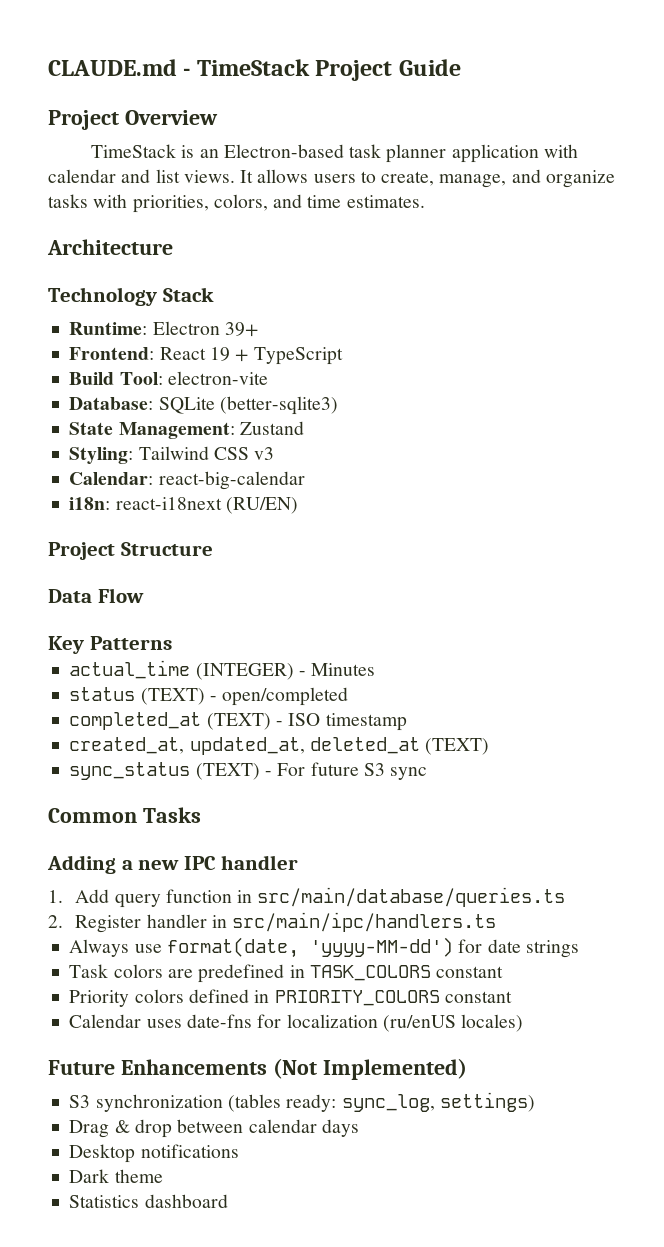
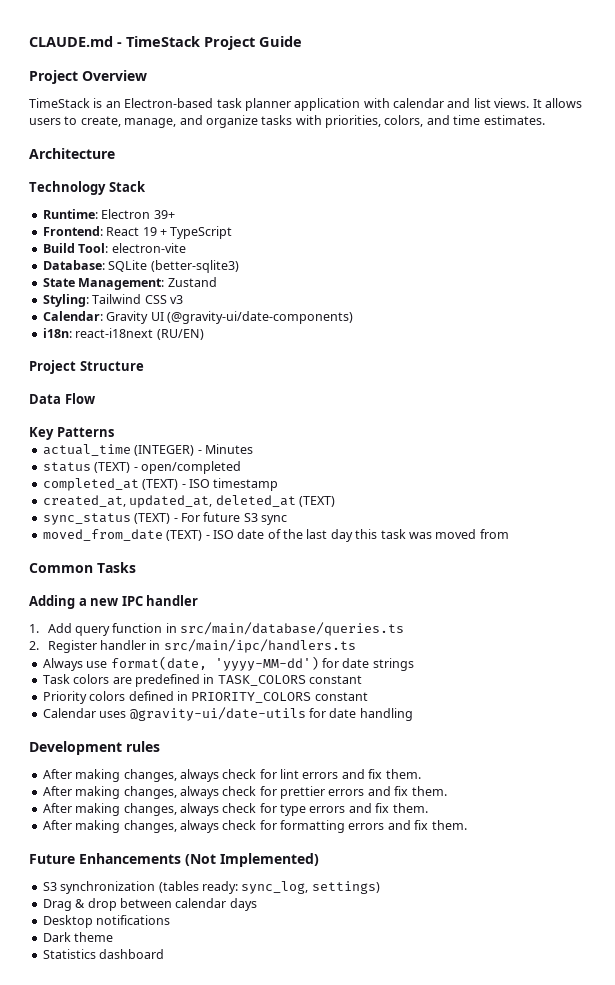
- Calendar: react-big-calendar
+ Calendar: Gravity UI (@gravity-ui/date-components)
+ moved_from_date (TEXT) - ISO date of the last day this task was moved from
- Calendar uses date-fns for localization (ru/enUS locales)
+ Calendar uses @gravity-ui/date-utils for date handling
+ Development rules
+ After making changes, always check for lint errors and fix them.
+ After making changes, always check for prettier errors and fix them.
+ After making changes, always check for type errors and fix them.
+ After making changes, always check for formatting errors and fix them.

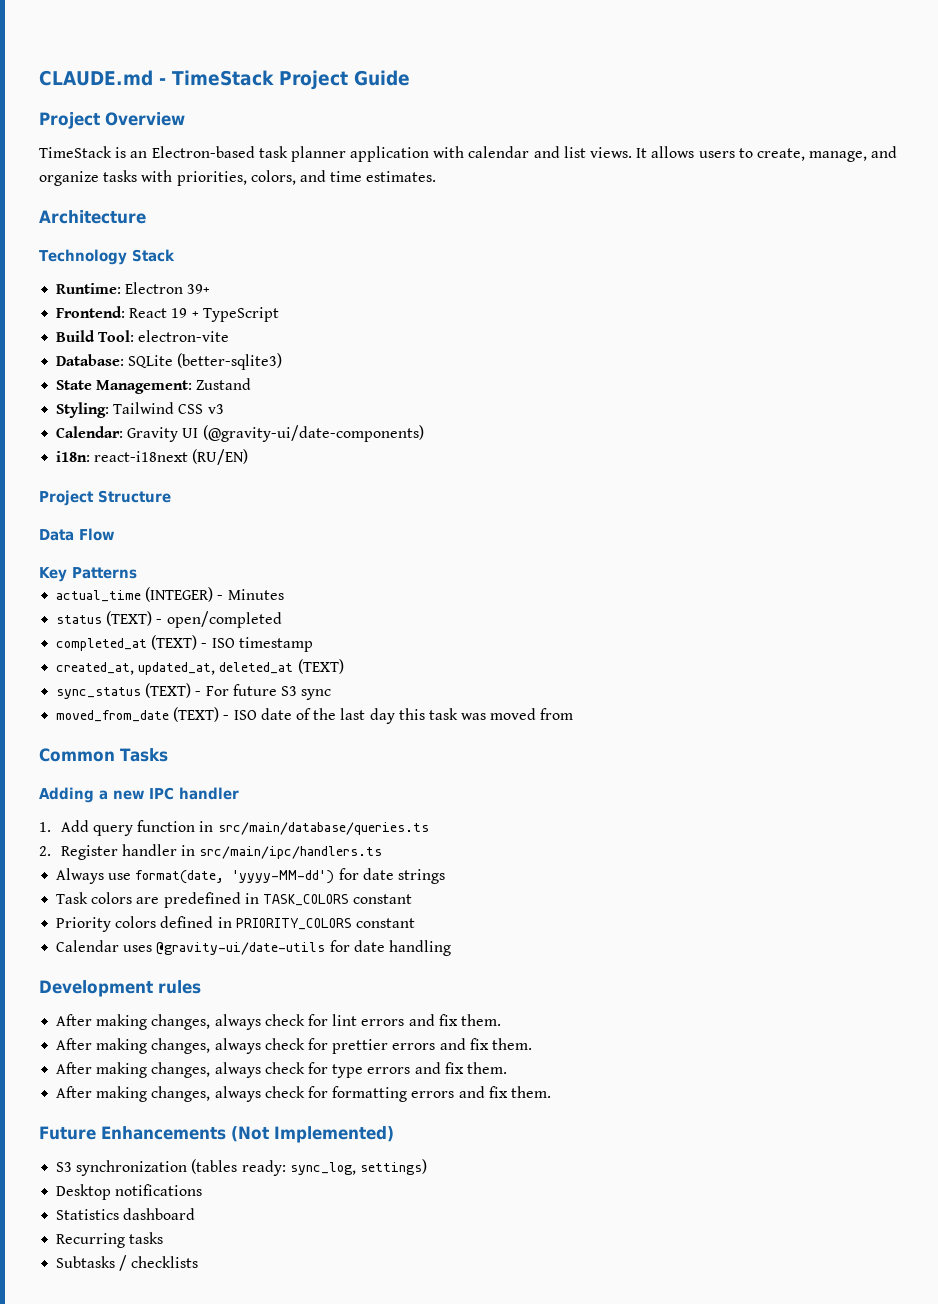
- Drag & drop between calendar days
- Dark theme
+ Recurring tasks
+ Subtasks / checklists

